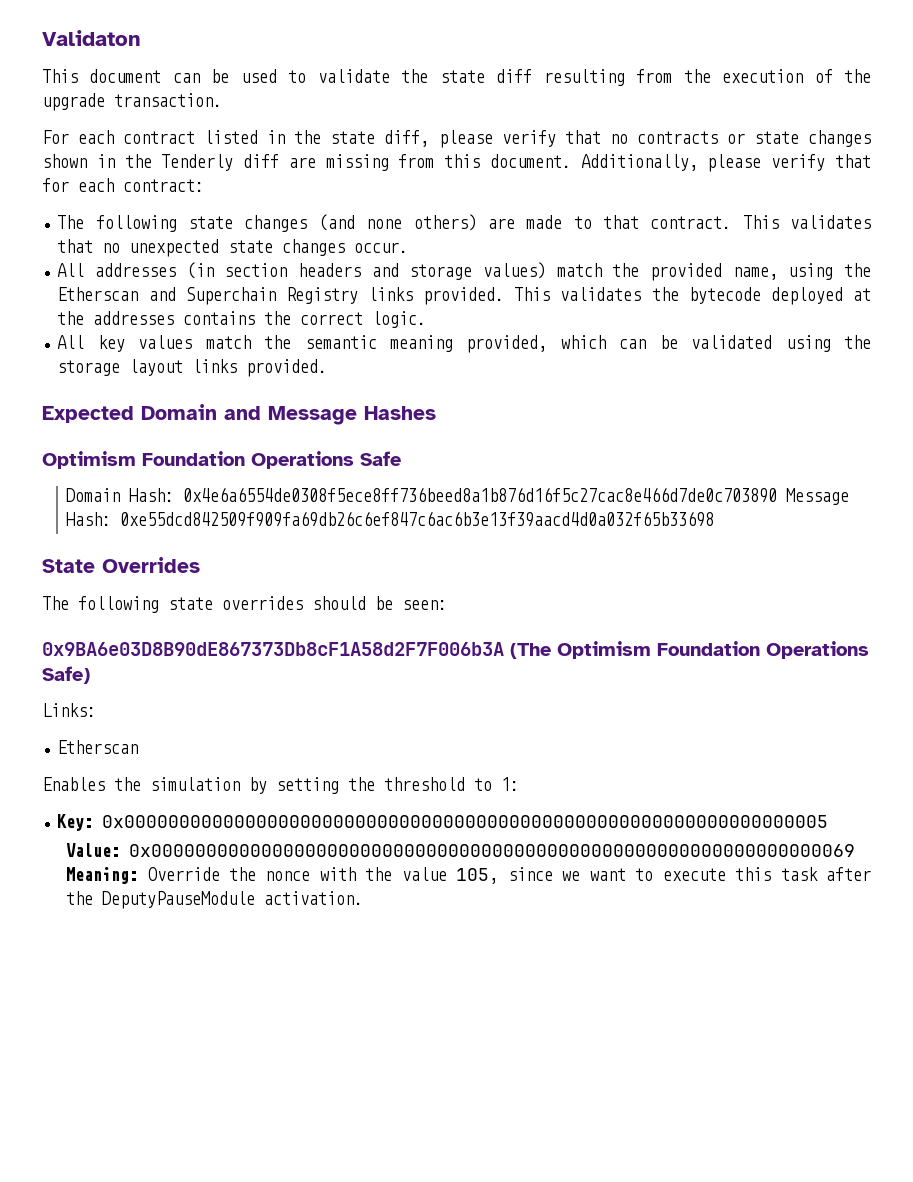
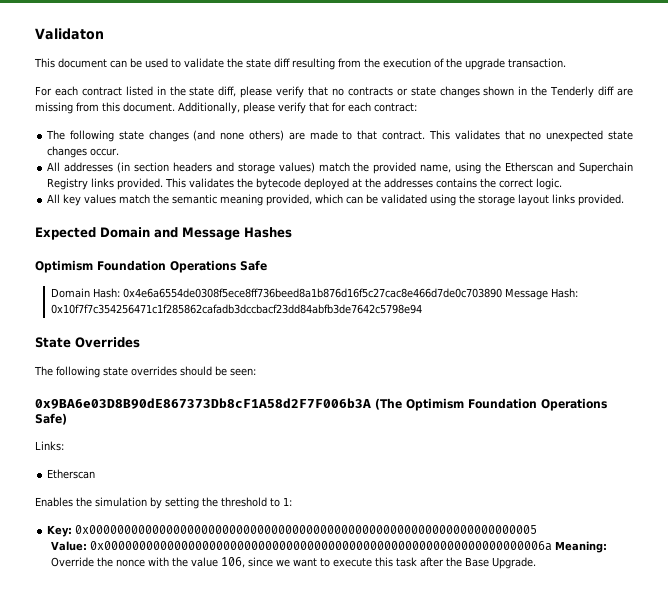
- Domain Hash: 0x4e6a6554de0308f5ece8ff736beed8a1b876d16f5c27cac8e466d7de0c703890 Message Hash: 0xe55dcd842509f909fa69db26c6ef847c6ac6b3e13f39aacd4d0a032f65b33698
+ Domain Hash: 0x4e6a6554de0308f5ece8ff736beed8a1b876d16f5c27cac8e466d7de0c703890 Message Hash: 0x10f7f7c354256471c1f285862cafadb3dccbacf23dd84abfb3de7642c5798e94
- Value: 0x0000000000000000000000000000000000000000000000000000000000000069 Meaning: Override the nonce with the value 105, since we want to execute this task after the DeputyPauseModule activation.
+ Value: 0x000000000000000000000000000000000000000000000000000000000000006a Meaning: Override the nonce with the value 106, since we want to execute this task after the Base Upgrade.

